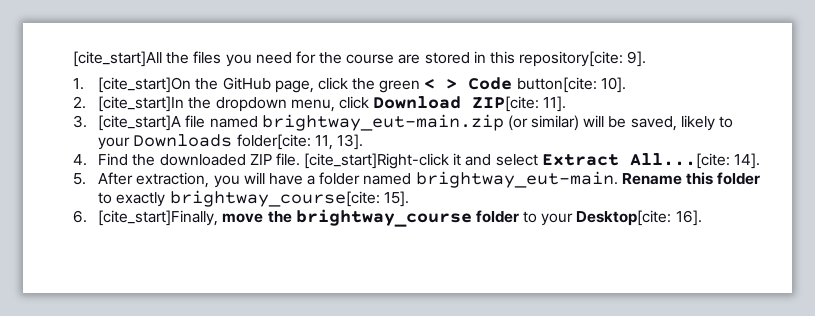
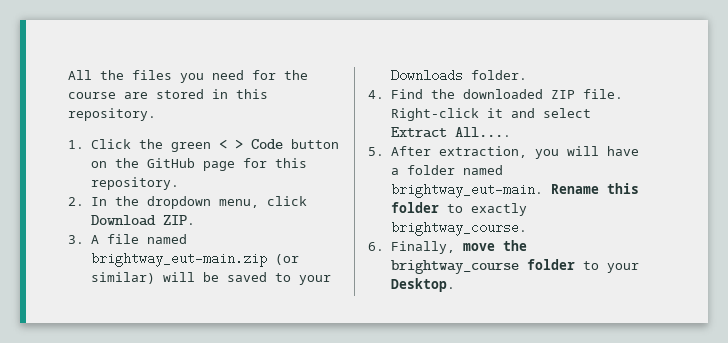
- [cite_start]All the files you need for the course are stored in this repository[cite: 9].
+ All the files you need for the course are stored in this repository.
- 1. [cite_start]On the GitHub page, click the green < > Code button[cite: 10].
+ 1. Click the green < > Code button on the GitHub page for this repository.
- 2. [cite_start]In the dropdown menu, click Download ZIP[cite: 11].
+ 2. In the dropdown menu, click Download ZIP.
- 3. [cite_start]A file named brightway_eut-main.zip (or similar) will be saved, likely to your Downloads folder[cite: 11, 13].
+ 3. A file named brightway_eut-main.zip (or similar) will be saved to your Downloads folder.
- [cite_start]Right-click it and select Extract All...[cite: 14].
+ Right-click it and select Extract All....
- Rename this folder to exactly brightway_course[cite: 15].
+ Rename this folder to exactly brightway_course.
- 6. [cite_start]Finally, move the brightway_course folder to your Desktop[cite: 16].
+ 6. Finally, move the brightway_course folder to your Desktop.

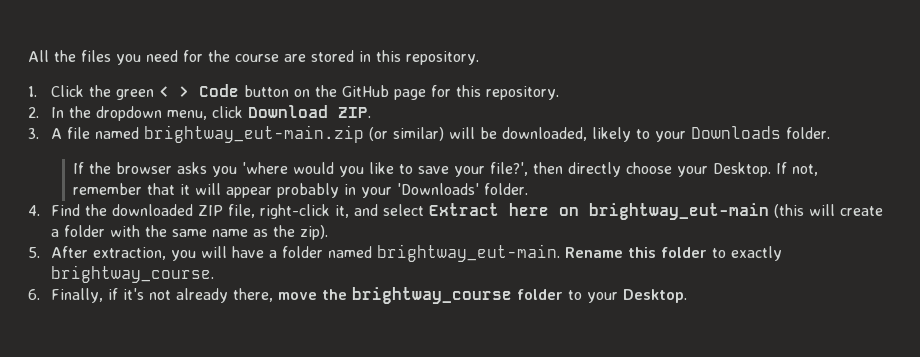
- 3. A file named brightway_eut-main.zip (or similar) will be saved to your Downloads folder.
+ 3. A file named brightway_eut-main.zip (or similar) will be downloaded, likely to your Downloads folder.
+ If the browser asks you 'where would you like to save your file?', then directly choose your Desktop. If not, remember that it will appear probably in your 'Downloads' folder.
- 4. Find the downloaded ZIP file. Right-click it and select Extract All....
+ 4. Find the downloaded ZIP file, right-click it, and select Extract here on brightway_eut-main (this will create a folder with the same name as the zip).
- 6. Finally, move the brightway_course folder to your Desktop.
+ 6. Finally, if it's not already there, move the brightway_course folder to your Desktop.

